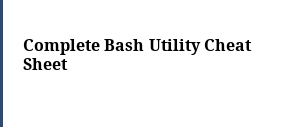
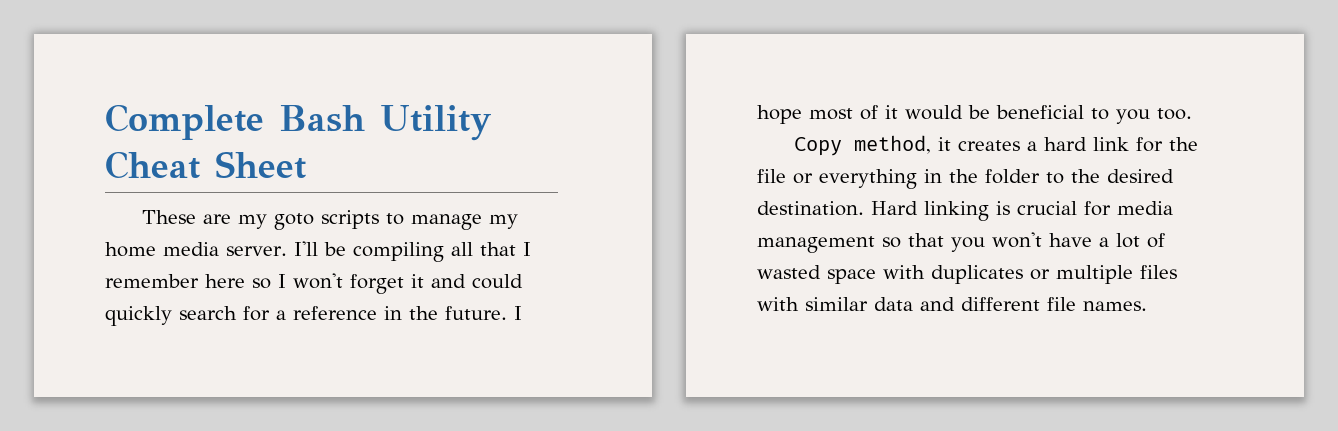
+ These are my goto scripts to manage my home media server. I'll be compiling all that I remember here so I won't forget it and could quickly search for a reference in the future. I hope most of it would be beneficial to you too.
+ Copy method, it creates a hard link for the file or everything in the folder to the desired destination. Hard linking is crucial for media management so that you won't have a lot of wasted space with duplicates or multiple files with similar data and different file names.

